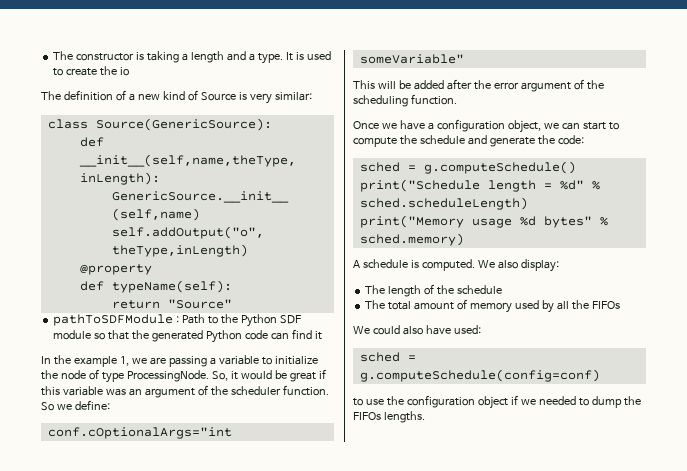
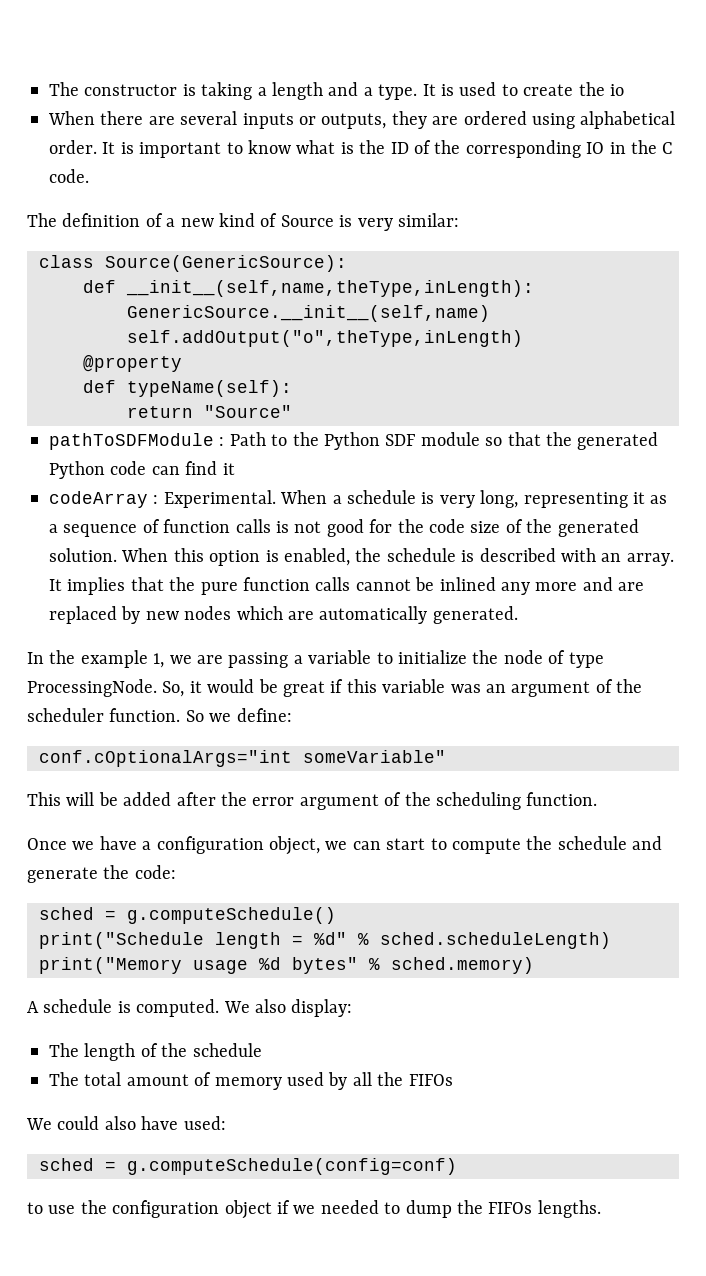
+ When there are several inputs or outputs, they are ordered using alphabetical order. It is important to know what is the ID of the corresponding IO in the C code.
+ codeArray : Experimental. When a schedule is very long, representing it as a sequence of function calls is not good for the code size of the generated solution. When this option is enabled, the schedule is described with an array. It implies that the pure function calls cannot be inlined any more and are replaced by new nodes which are automatically generated.

